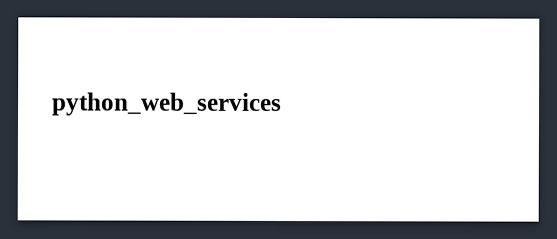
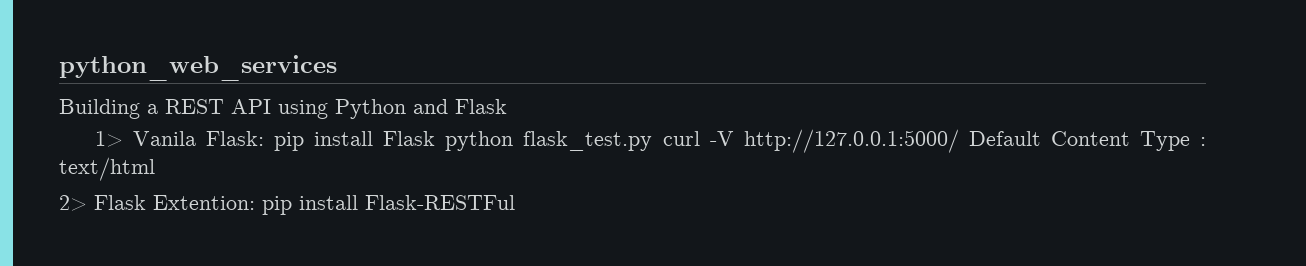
+ Building a REST API using Python and Flask
+ 1> Vanila Flask: pip install Flask python flask_test.py curl -V http://127.0.0.1:5000/ Default Content Type : text/html
+ 2> Flask Extention: pip install Flask-RESTFul

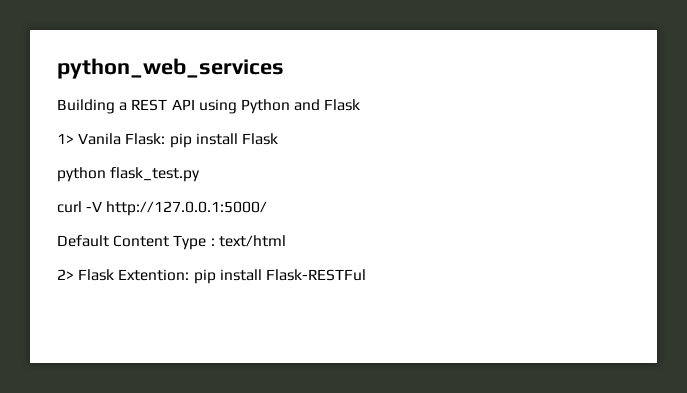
- 1> Vanila Flask: pip install Flask python flask_test.py curl -V http://127.0.0.1:5000/ Default Content Type : text/html
+ 1> Vanila Flask: pip install Flask
+ python flask_test.py
+ curl -V http://127.0.0.1:5000/
+ Default Content Type : text/html

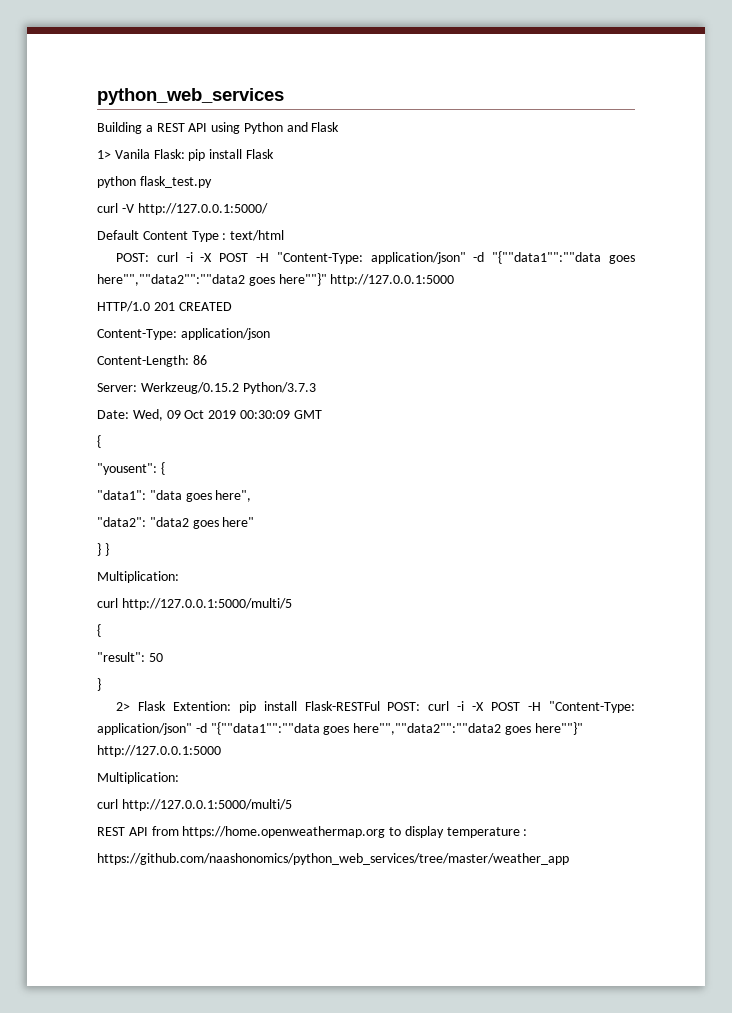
  Default Content Type : text/html
+ POST: curl -i -X POST -H "Content-Type: application/json" -d "{""data1"":""data goes here"",""data2"":""data2 goes here""}" http://127.0.0.1:5000
+ HTTP/1.0 201 CREATED
+ Content-Type: application/json
+ Content-Length: 86
+ Server: Werkzeug/0.15.2 Python/3.7.3
+ Date: Wed, 09 Oct 2019 00:30:09 GMT
+ {
+ "yousent": {
+ "data1": "data goes here",
+ "data2": "data2 goes here"
+ } }
+ Multiplication:
+ curl http://127.0.0.1:5000/multi/5
+ {
+ "result": 50
+ }
- 2> Flask Extention: pip install Flask-RESTFul
+ 2> Flask Extention: pip install Flask-RESTFul POST: curl -i -X POST -H "Content-Type: application/json" -d "{""data1"":""data goes here"",""data2"":""data2 goes here""}" http://127.0.0.1:5000
+ Multiplication:
+ curl http://127.0.0.1:5000/multi/5
+ REST API from https://home.openweathermap.org to display temperature :
+ https://github.com/naashonomics/python_web_services/tree/master/weather_app

